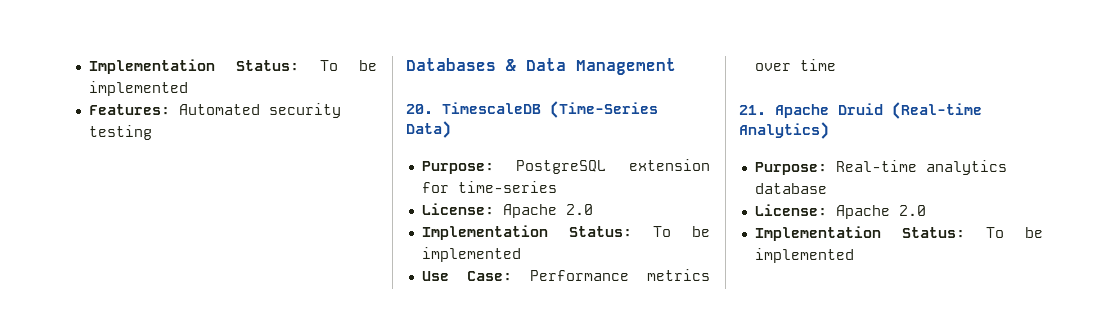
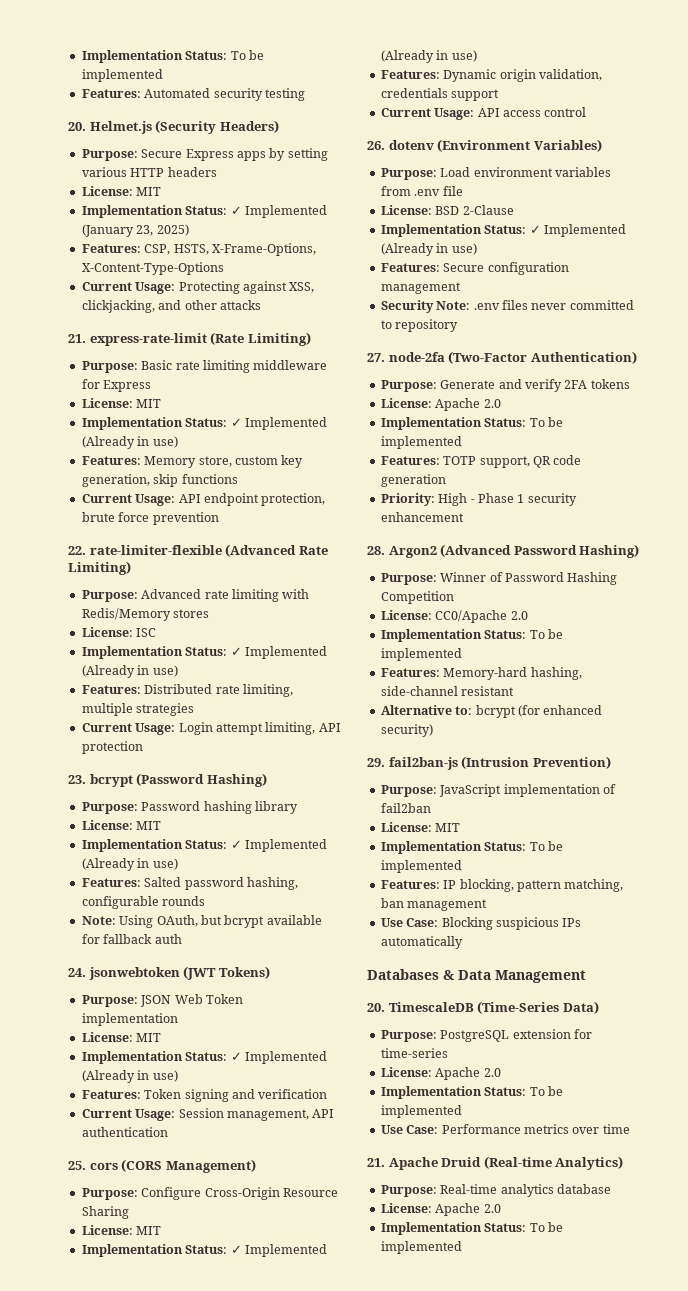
+ 20. Helmet.js (Security Headers)
+ Purpose: Secure Express apps by setting various HTTP headers
+ License: MIT
+ Implementation Status: ✓ Implemented (January 23, 2025)
+ Features: CSP, HSTS, X-Frame-Options, X-Content-Type-Options
+ Current Usage: Protecting against XSS, clickjacking, and other attacks
+ 21. express-rate-limit (Rate Limiting)
+ Purpose: Basic rate limiting middleware for Express
+ License: MIT
+ Implementation Status: ✓ Implemented (Already in use)
+ Features: Memory store, custom key generation, skip functions
+ Current Usage: API endpoint protection, brute force prevention
+ 22. rate-limiter-flexible (Advanced Rate Limiting)
+ Purpose: Advanced rate limiting with Redis/Memory stores
+ License: ISC
+ Implementation Status: ✓ Implemented (Already in use)
+ Features: Distributed rate limiting, multiple strategies
+ Current Usage: Login attempt limiting, API protection
+ 23. bcrypt (Password Hashing)
+ Purpose: Password hashing library
+ License: MIT
+ Implementation Status: ✓ Implemented (Already in use)
+ Features: Salted password hashing, configurable rounds
+ Note: Using OAuth, but bcrypt available for fallback auth
+ 24. jsonwebtoken (JWT Tokens)
+ Purpose: JSON Web Token implementation
+ License: MIT
+ Implementation Status: ✓ Implemented (Already in use)
+ Features: Token signing and verification
+ Current Usage: Session management, API authentication
+ 25. cors (CORS Management)
+ Purpose: Configure Cross-Origin Resource Sharing
+ License: MIT
+ Implementation Status: ✓ Implemented (Already in use)
+ Features: Dynamic origin validation, credentials support
+ Current Usage: API access control
+ 26. dotenv (Environment Variables)
+ Purpose: Load environment variables from .env file
+ License: BSD 2-Clause
+ Implementation Status: ✓ Implemented (Already in use)
+ Features: Secure configuration management
+ Security Note: .env files never committed to repository
+ 27. node-2fa (Two-Factor Authentication)
+ Purpose: Generate and verify 2FA tokens
+ License: Apache 2.0
+ Implementation Status: To be implemented
+ Features: TOTP support, QR code generation
+ Priority: High - Phase 1 security enhancement
+ 28. Argon2 (Advanced Password Hashing)
+ Purpose: Winner of Password Hashing Competition
+ License: CC0/Apache 2.0
+ Implementation Status: To be implemented
+ Features: Memory-hard hashing, side-channel resistant
+ Alternative to: bcrypt (for enhanced security)
+ 29. fail2ban-js (Intrusion Prevention)
+ Purpose: JavaScript implementation of fail2ban
+ License: MIT
+ Implementation Status: To be implemented
+ Features: IP blocking, pattern matching, ban management
+ Use Case: Blocking suspicious IPs automatically

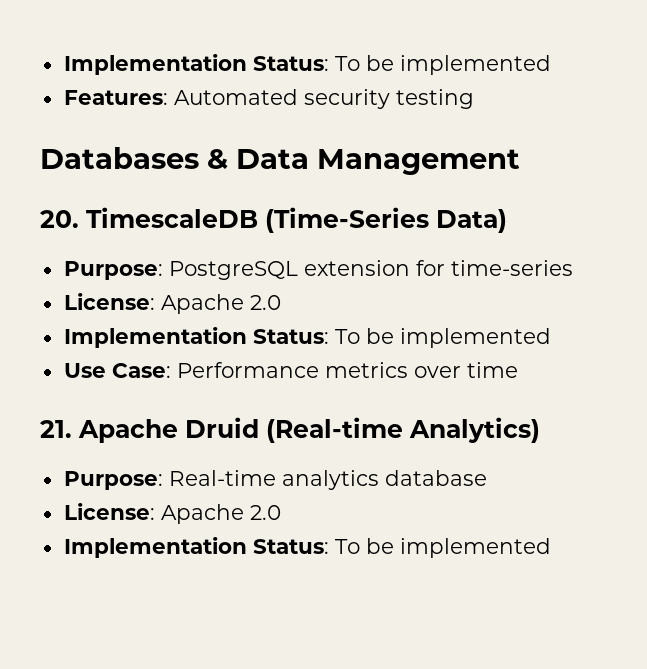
- 20. Helmet.js (Security Headers)
- Purpose: Secure Express apps by setting various HTTP headers
- License: MIT
- Implementation Status: ✓ Implemented (January 23, 2025)
- Features: CSP, HSTS, X-Frame-Options, X-Content-Type-Options
- Current Usage: Protecting against XSS, clickjacking, and other attacks
- 21. express-rate-limit (Rate Limiting)
- Purpose: Basic rate limiting middleware for Express
- License: MIT
- Implementation Status: ✓ Implemented (Already in use)
- Features: Memory store, custom key generation, skip functions
- Current Usage: API endpoint protection, brute force prevention
- 22. rate-limiter-flexible (Advanced Rate Limiting)
- Purpose: Advanced rate limiting with Redis/Memory stores
- License: ISC
- Implementation Status: ✓ Implemented (Already in use)
- Features: Distributed rate limiting, multiple strategies
- Current Usage: Login attempt limiting, API protection
- 23. bcrypt (Password Hashing)
- Purpose: Password hashing library
- License: MIT
- Implementation Status: ✓ Implemented (Already in use)
- Features: Salted password hashing, configurable rounds
- Note: Using OAuth, but bcrypt available for fallback auth
- 24. jsonwebtoken (JWT Tokens)
- Purpose: JSON Web Token implementation
- License: MIT
- Implementation Status: ✓ Implemented (Already in use)
- Features: Token signing and verification
- Current Usage: Session management, API authentication
- 25. cors (CORS Management)
- Purpose: Configure Cross-Origin Resource Sharing
- License: MIT
- Implementation Status: ✓ Implemented (Already in use)
- Features: Dynamic origin validation, credentials support
- Current Usage: API access control
- 26. dotenv (Environment Variables)
- Purpose: Load environment variables from .env file
- License: BSD 2-Clause
- Implementation Status: ✓ Implemented (Already in use)
- Features: Secure configuration management
- Security Note: .env files never committed to repository
- 27. node-2fa (Two-Factor Authentication)
- Purpose: Generate and verify 2FA tokens
- License: Apache 2.0
- Implementation Status: To be implemented
- Features: TOTP support, QR code generation
- Priority: High - Phase 1 security enhancement
- 28. Argon2 (Advanced Password Hashing)
- Purpose: Winner of Password Hashing Competition
- License: CC0/Apache 2.0
- Implementation Status: To be implemented
- Features: Memory-hard hashing, side-channel resistant
- Alternative to: bcrypt (for enhanced security)
- 29. fail2ban-js (Intrusion Prevention)
- Purpose: JavaScript implementation of fail2ban
- License: MIT
- Implementation Status: To be implemented
- Features: IP blocking, pattern matching, ban management
- Use Case: Blocking suspicious IPs automatically

